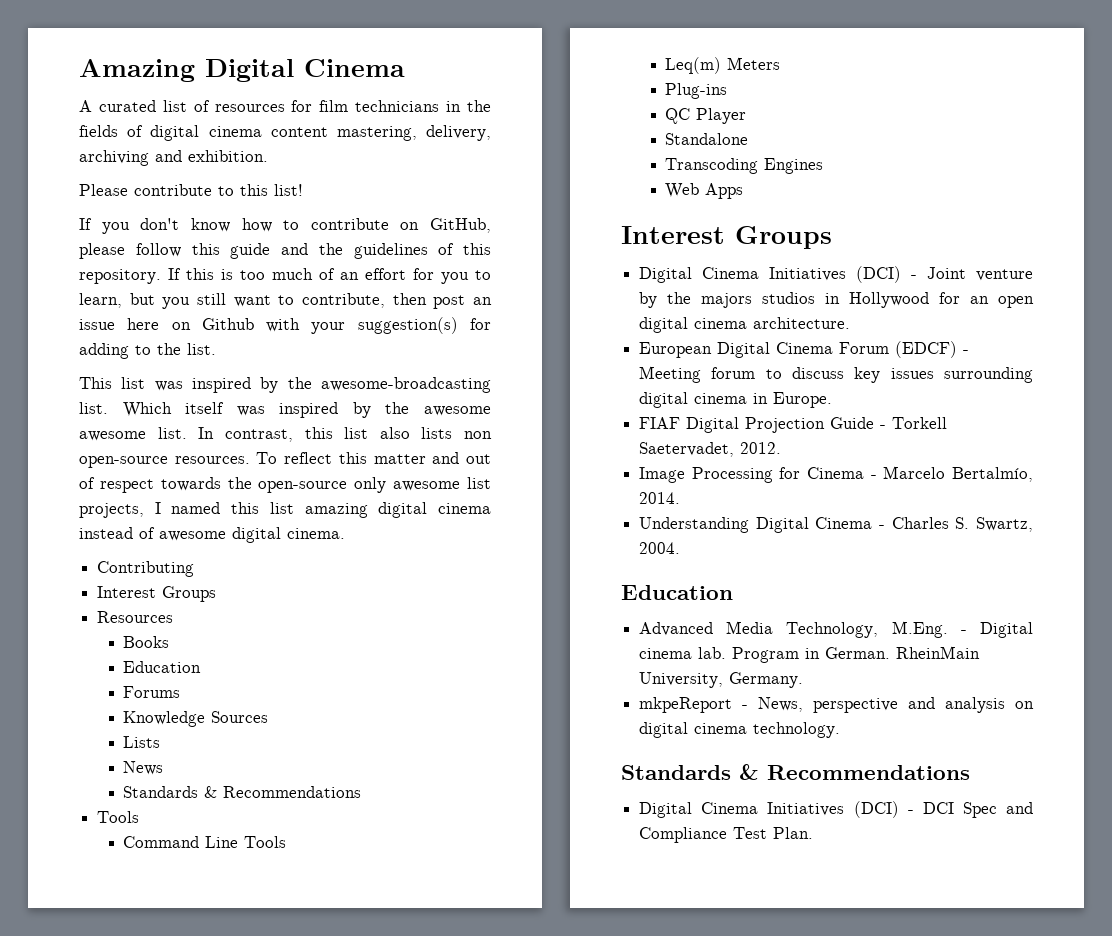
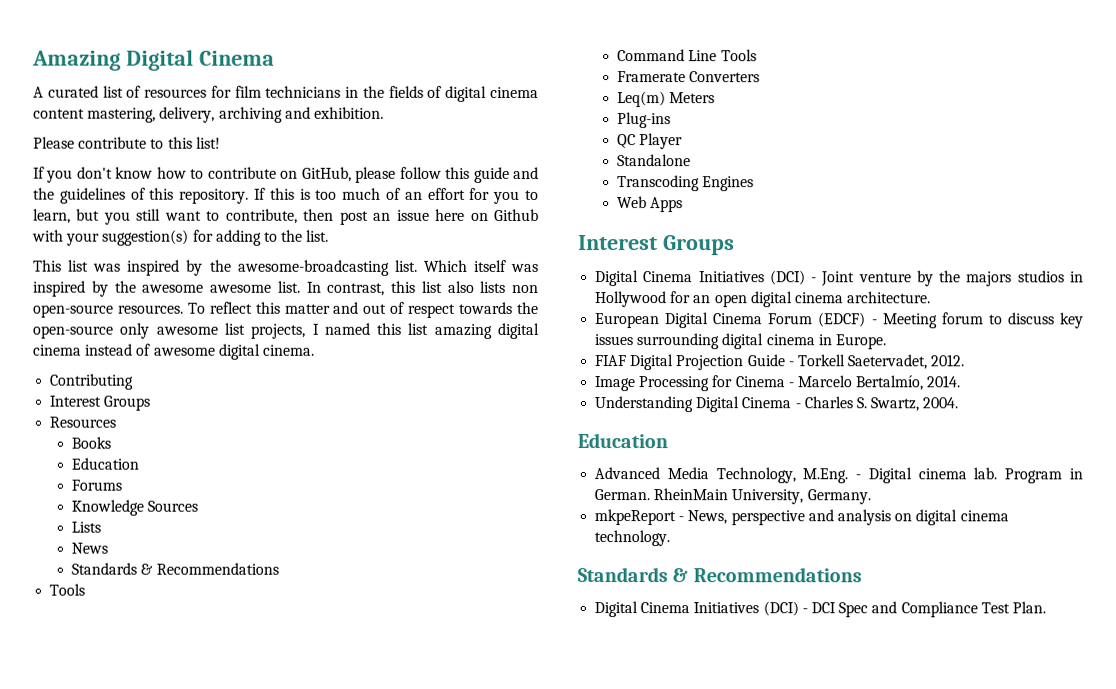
+ Framerate Converters

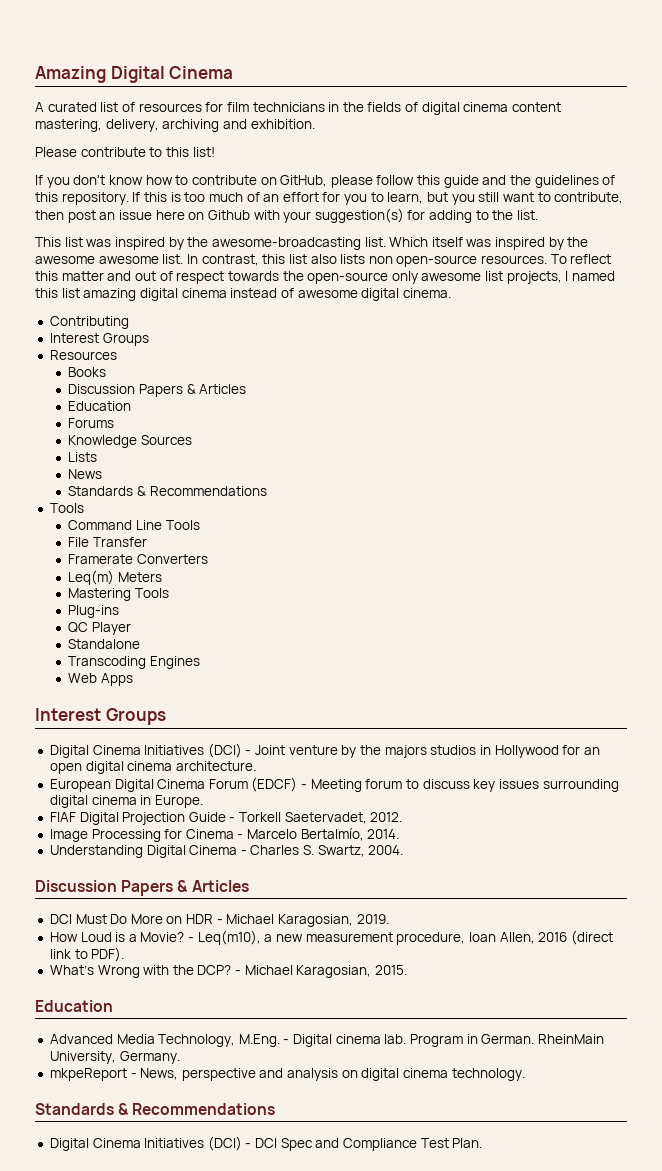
  Books
+ Discussion Papers & Articles
+ File Transfer
+ Mastering Tools
  Understanding Digital Cinema - Charles S. Swartz, 2004.
+ Discussion Papers & Articles
+ DCI Must Do More on HDR - Michael Karagosian, 2019.
+ How Loud is a Movie? - Leq(m10), a new measurement procedure, Ioan Allen, 2016 (direct link to PDF).
+ What’s Wrong with the DCP? - Michael Karagosian, 2015.

